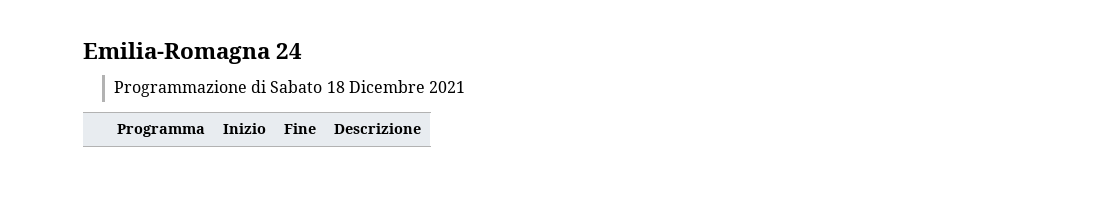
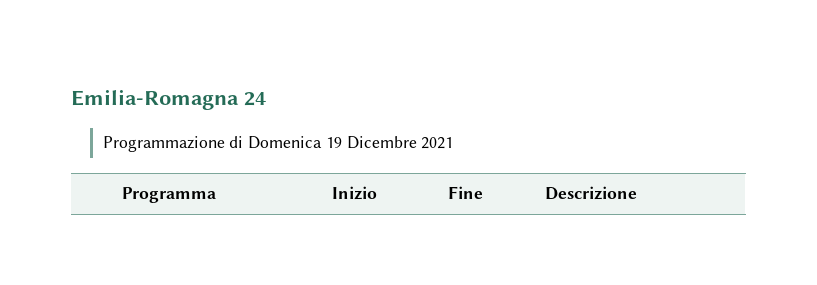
- Programmazione di Sabato 18 Dicembre 2021
+ Programmazione di Domenica 19 Dicembre 2021

